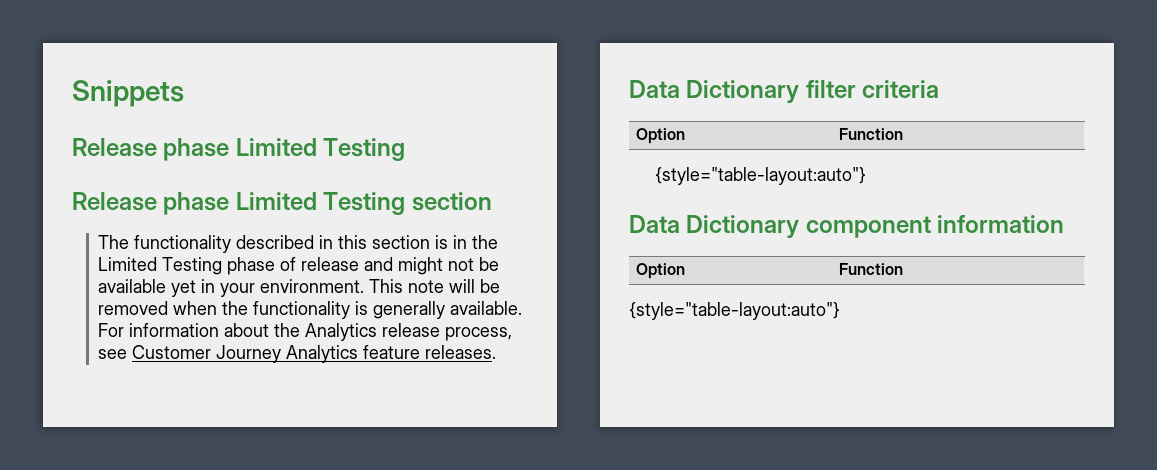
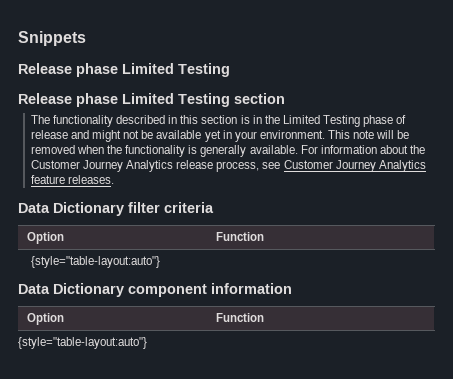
- For information about the Analytics release process, see Customer Journey Analytics feature releases.
+ For information about the Customer Journey Analytics release process, see Customer Journey Analytics feature releases.

